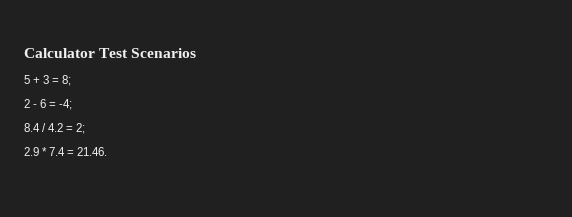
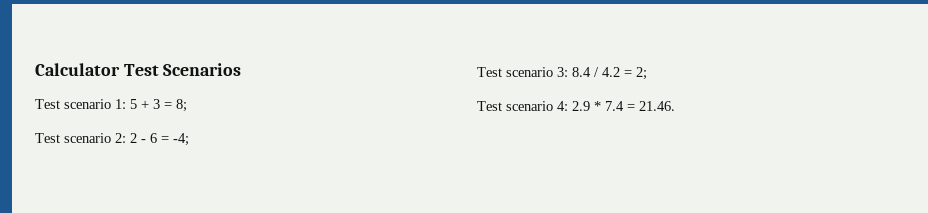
- 5 + 3 = 8;
+ Test scenario 1: 5 + 3 = 8;
- 2 - 6 = -4;
+ Test scenario 2: 2 - 6 = -4;
- 8.4 / 4.2 = 2;
+ Test scenario 3: 8.4 / 4.2 = 2;
- 2.9 * 7.4 = 21.46.
+ Test scenario 4: 2.9 * 7.4 = 21.46.

